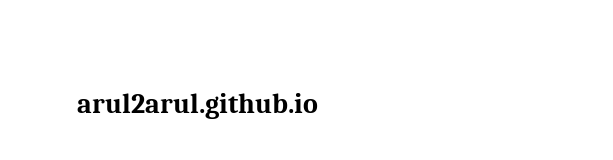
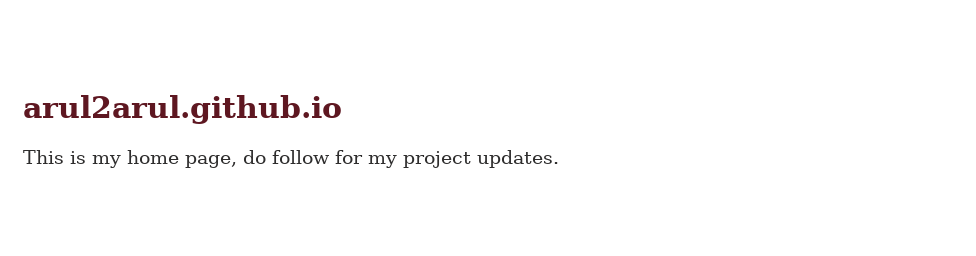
+ This is my home page, do follow for my project updates.

